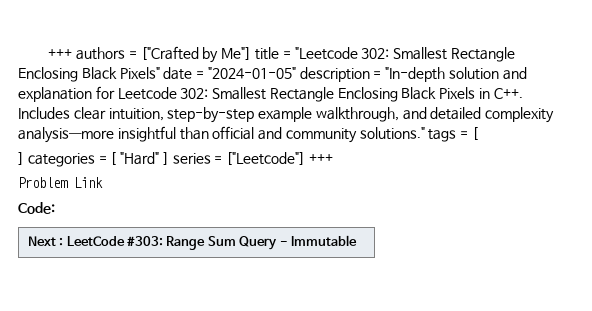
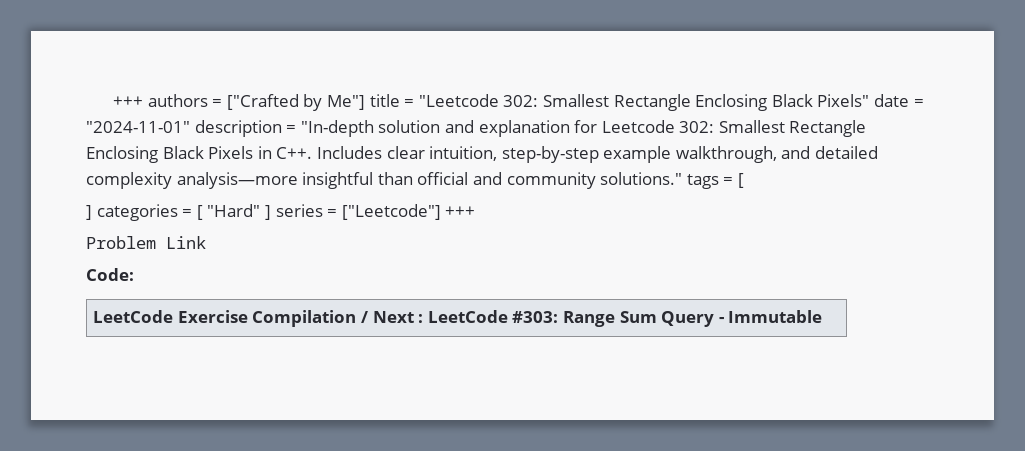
- +++ authors = ["Crafted by Me"] title = "Leetcode 302: Smallest Rectangle Enclosing Black Pixels" date = "2024-01-05" description = "In-depth solution and explanation for Leetcode 302: Smallest Rectangle Enclosing Black Pixels in C++. Includes clear intuition, step-by-step example walkthrough, and detailed complexity analysis—more insightful than official and community solutions." tags = [
+ +++ authors = ["Crafted by Me"] title = "Leetcode 302: Smallest Rectangle Enclosing Black Pixels" date = "2024-11-01" description = "In-depth solution and explanation for Leetcode 302: Smallest Rectangle Enclosing Black Pixels in C++. Includes clear intuition, step-by-step example walkthrough, and detailed complexity analysis—more insightful than official and community solutions." tags = [
- Next : LeetCode #303: Range Sum Query - Immutable
+ LeetCode Exercise Compilation / Next : LeetCode #303: Range Sum Query - Immutable

